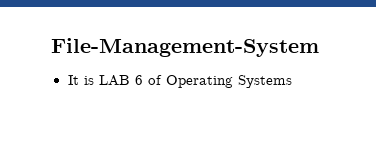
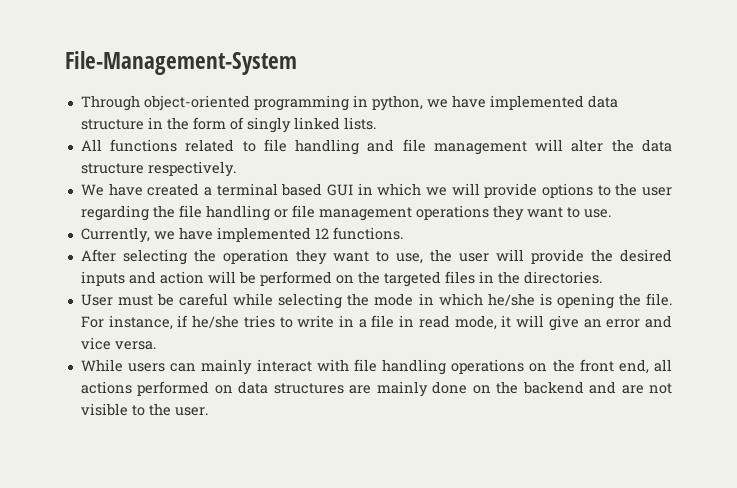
- It is LAB 6 of Operating Systems
+ Through object-oriented programming in python, we have implemented data structure in the form of singly linked lists.
+ All functions related to file handling and file management will alter the data structure respectively.
+ We have created a terminal based GUI in which we will provide options to the user regarding the file handling or file management operations they want to use.
+ Currently, we have implemented 12 functions.
+ After selecting the operation they want to use, the user will provide the desired inputs and action will be performed on the targeted files in the directories.
+ User must be careful while selecting the mode in which he/she is opening the file. For instance, if he/she tries to write in a file in read mode, it will give an error and vice versa.
+ While users can mainly interact with file handling operations on the front end, all actions performed on data structures are mainly done on the backend and are not visible to the user.

